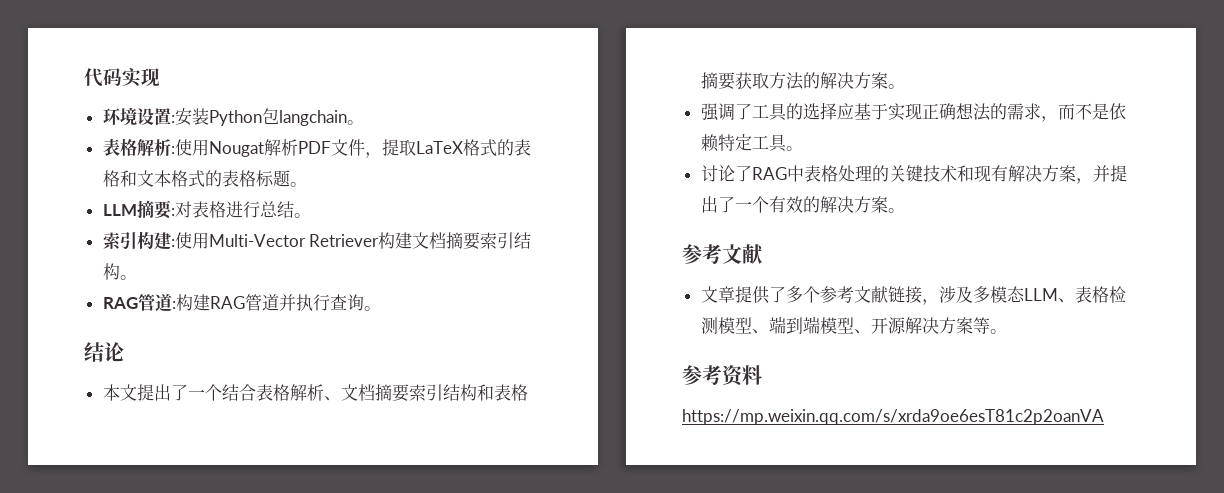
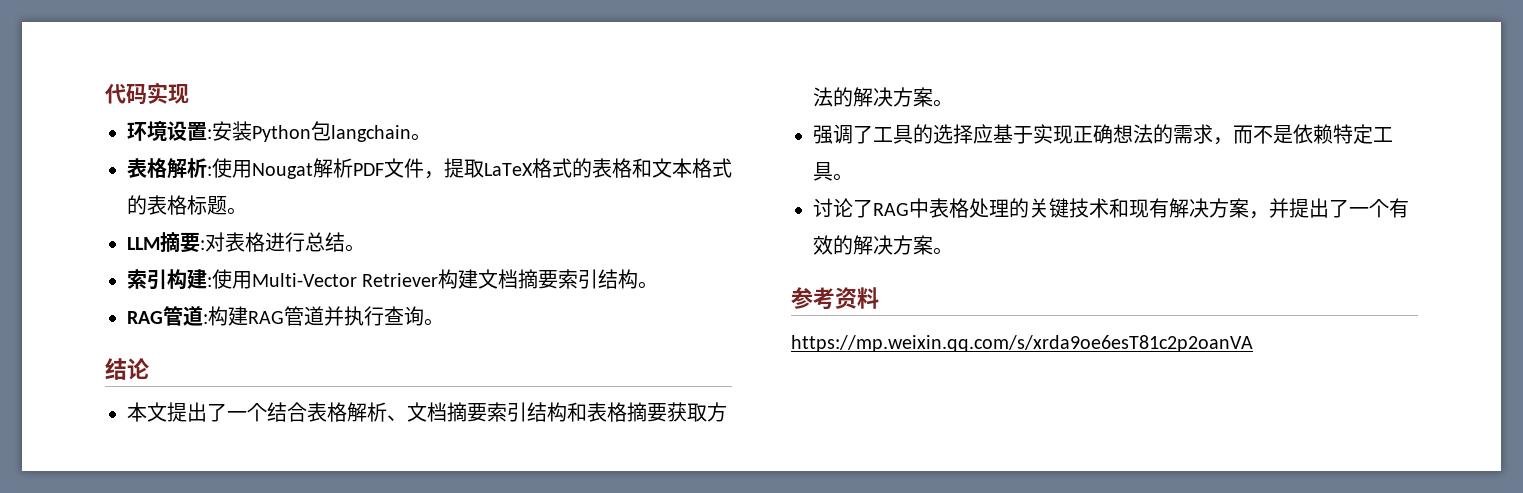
  讨论了RAG中表格处理的关键技术和现有解决方案，并提出了一个有效的解决方案。
- 参考文献
- 文章提供了多个参考文献链接，涉及多模态LLM、表格检测模型、端到端模型、开源解决方案等。

